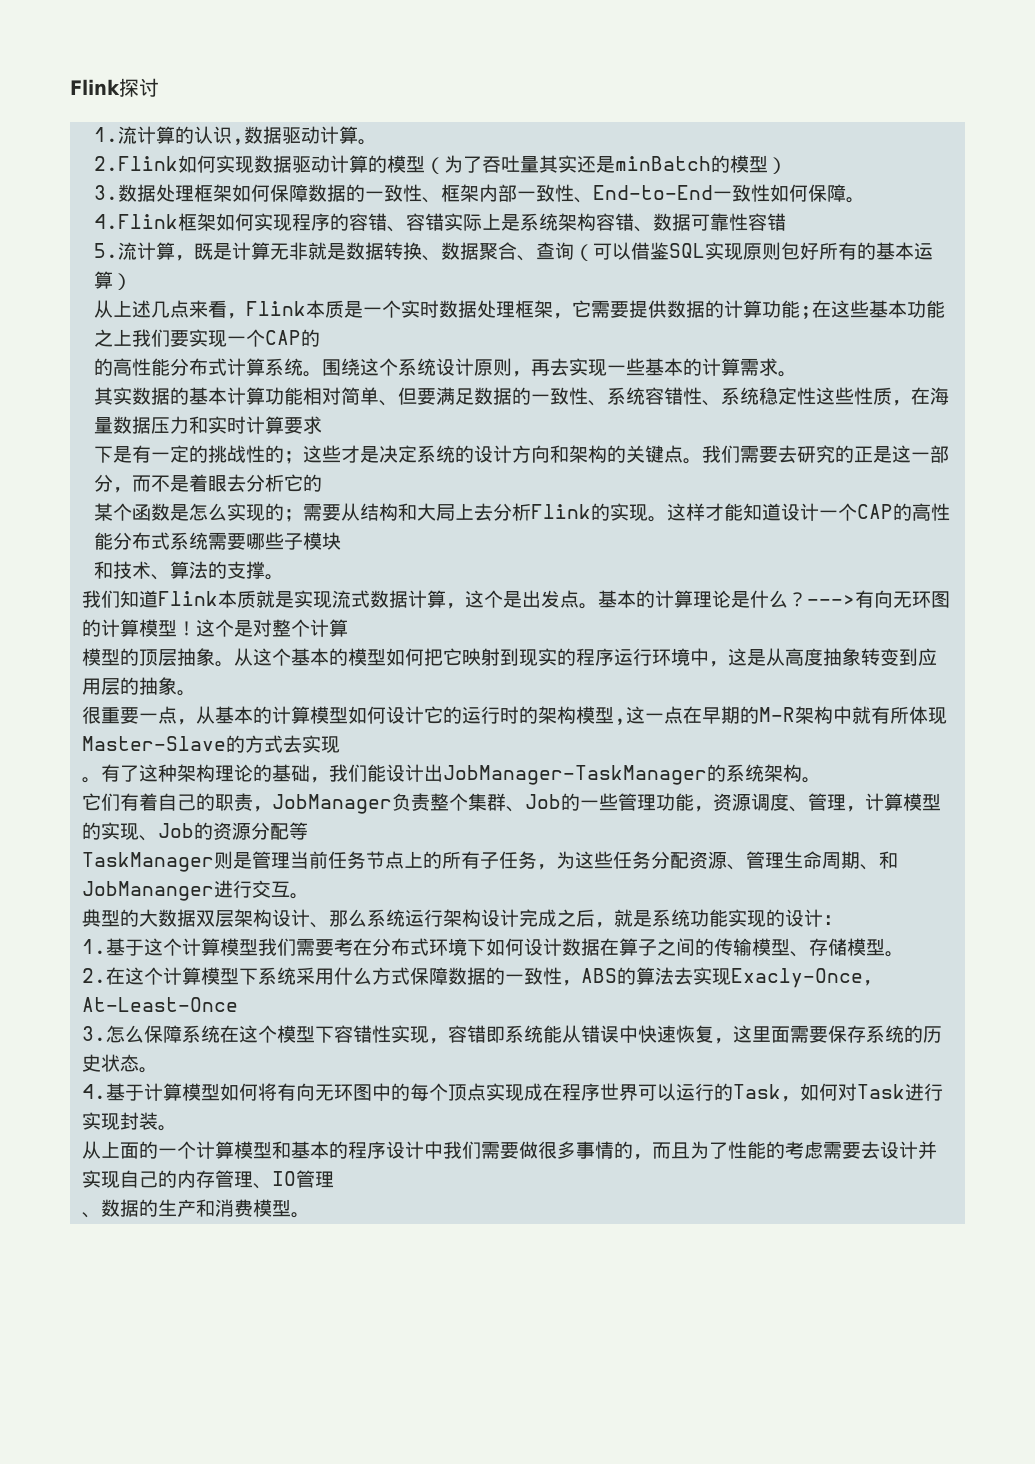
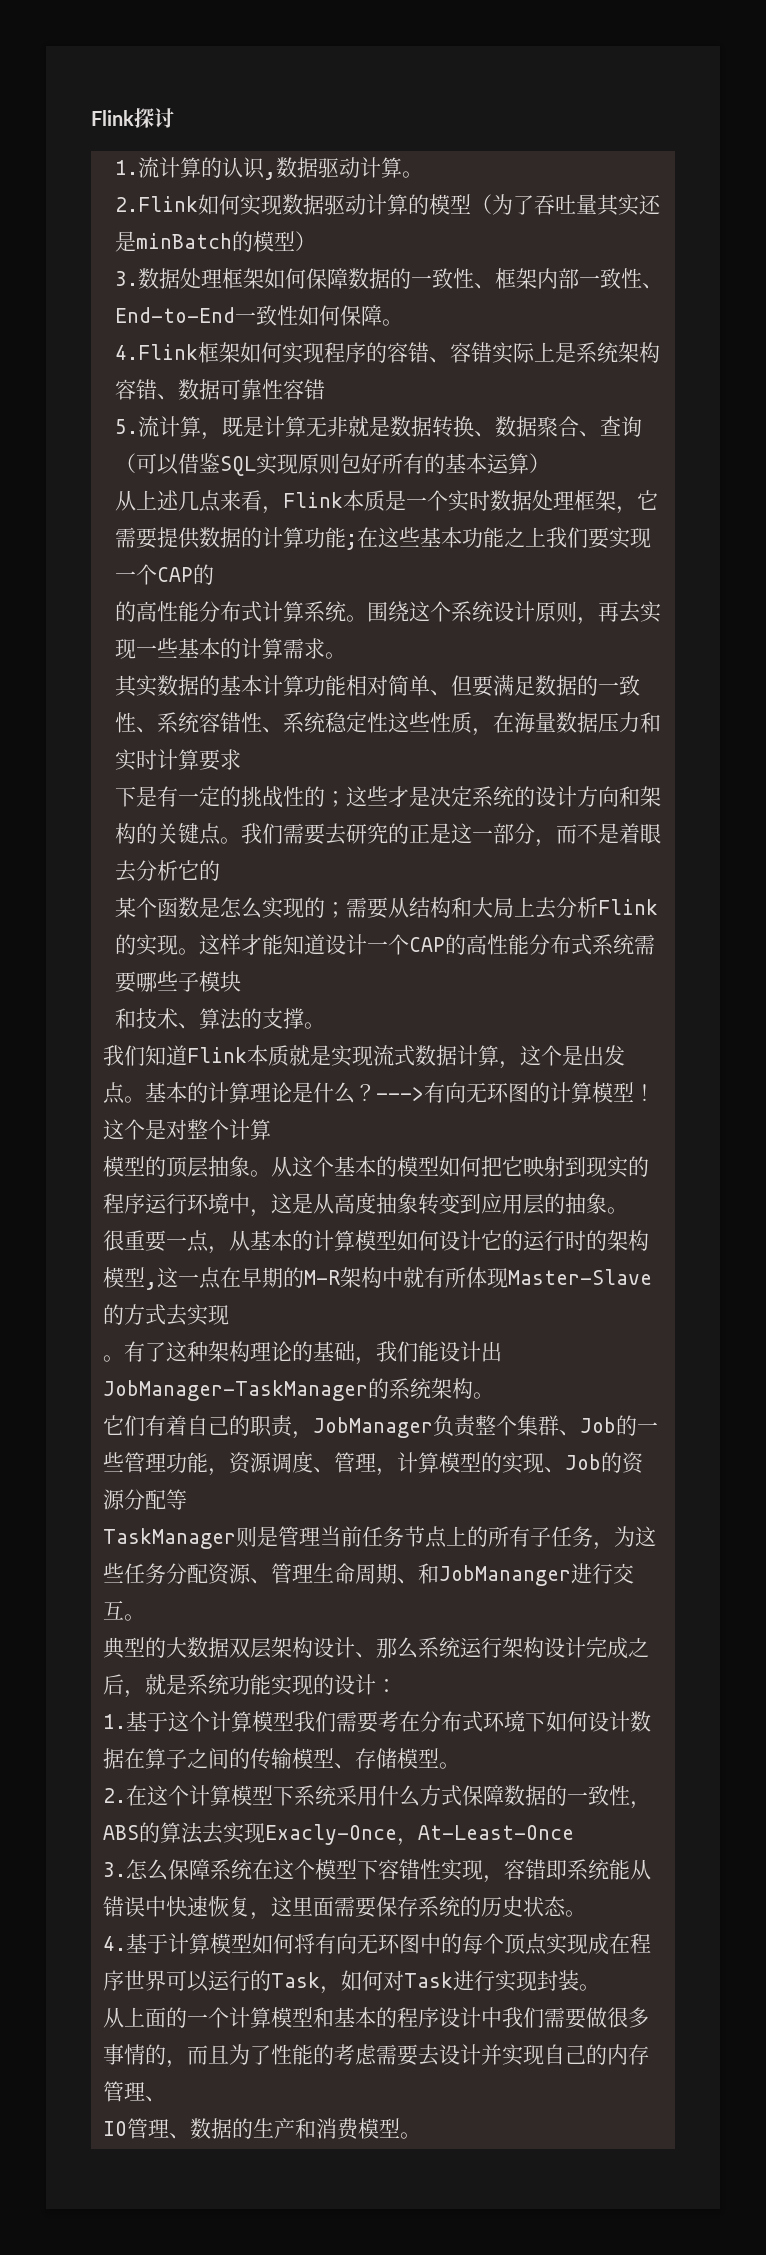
- 从上面的一个计算模型和基本的程序设计中我们需要做很多事情的，而且为了性能的考虑需要去设计并实现自己的内存管理、IO管理
- 、数据的生产和消费模型。
+ 从上面的一个计算模型和基本的程序设计中我们需要做很多事情的，而且为了性能的考虑需要去设计并实现自己的内存管理、
+ IO管理、数据的生产和消费模型。

